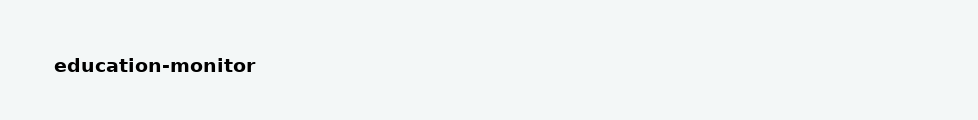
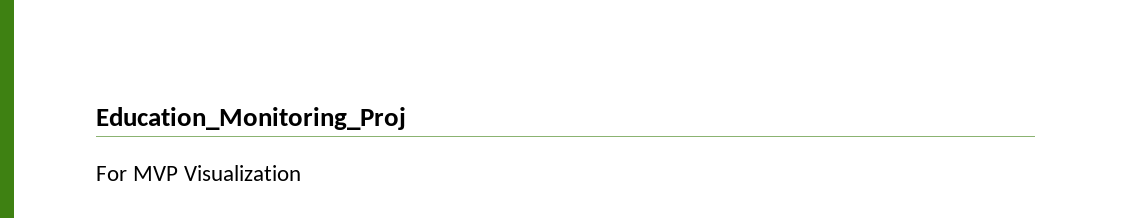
- education-monitor
+ Education_Monitoring_Proj
+ For MVP Visualization

